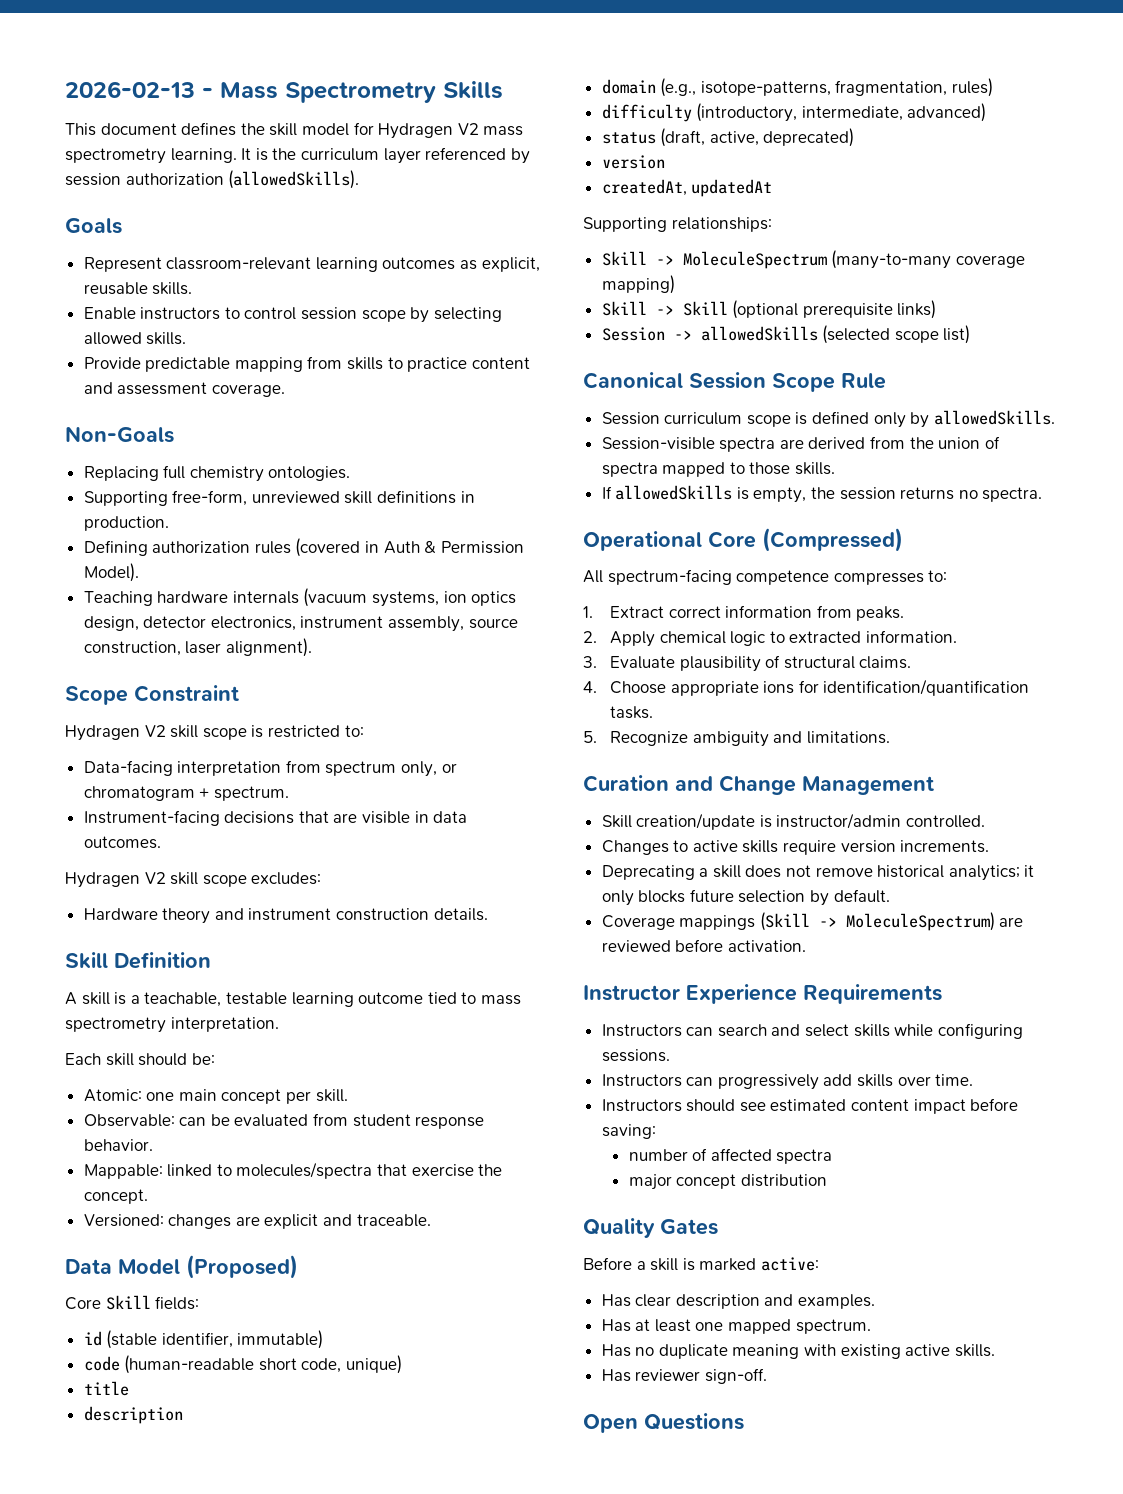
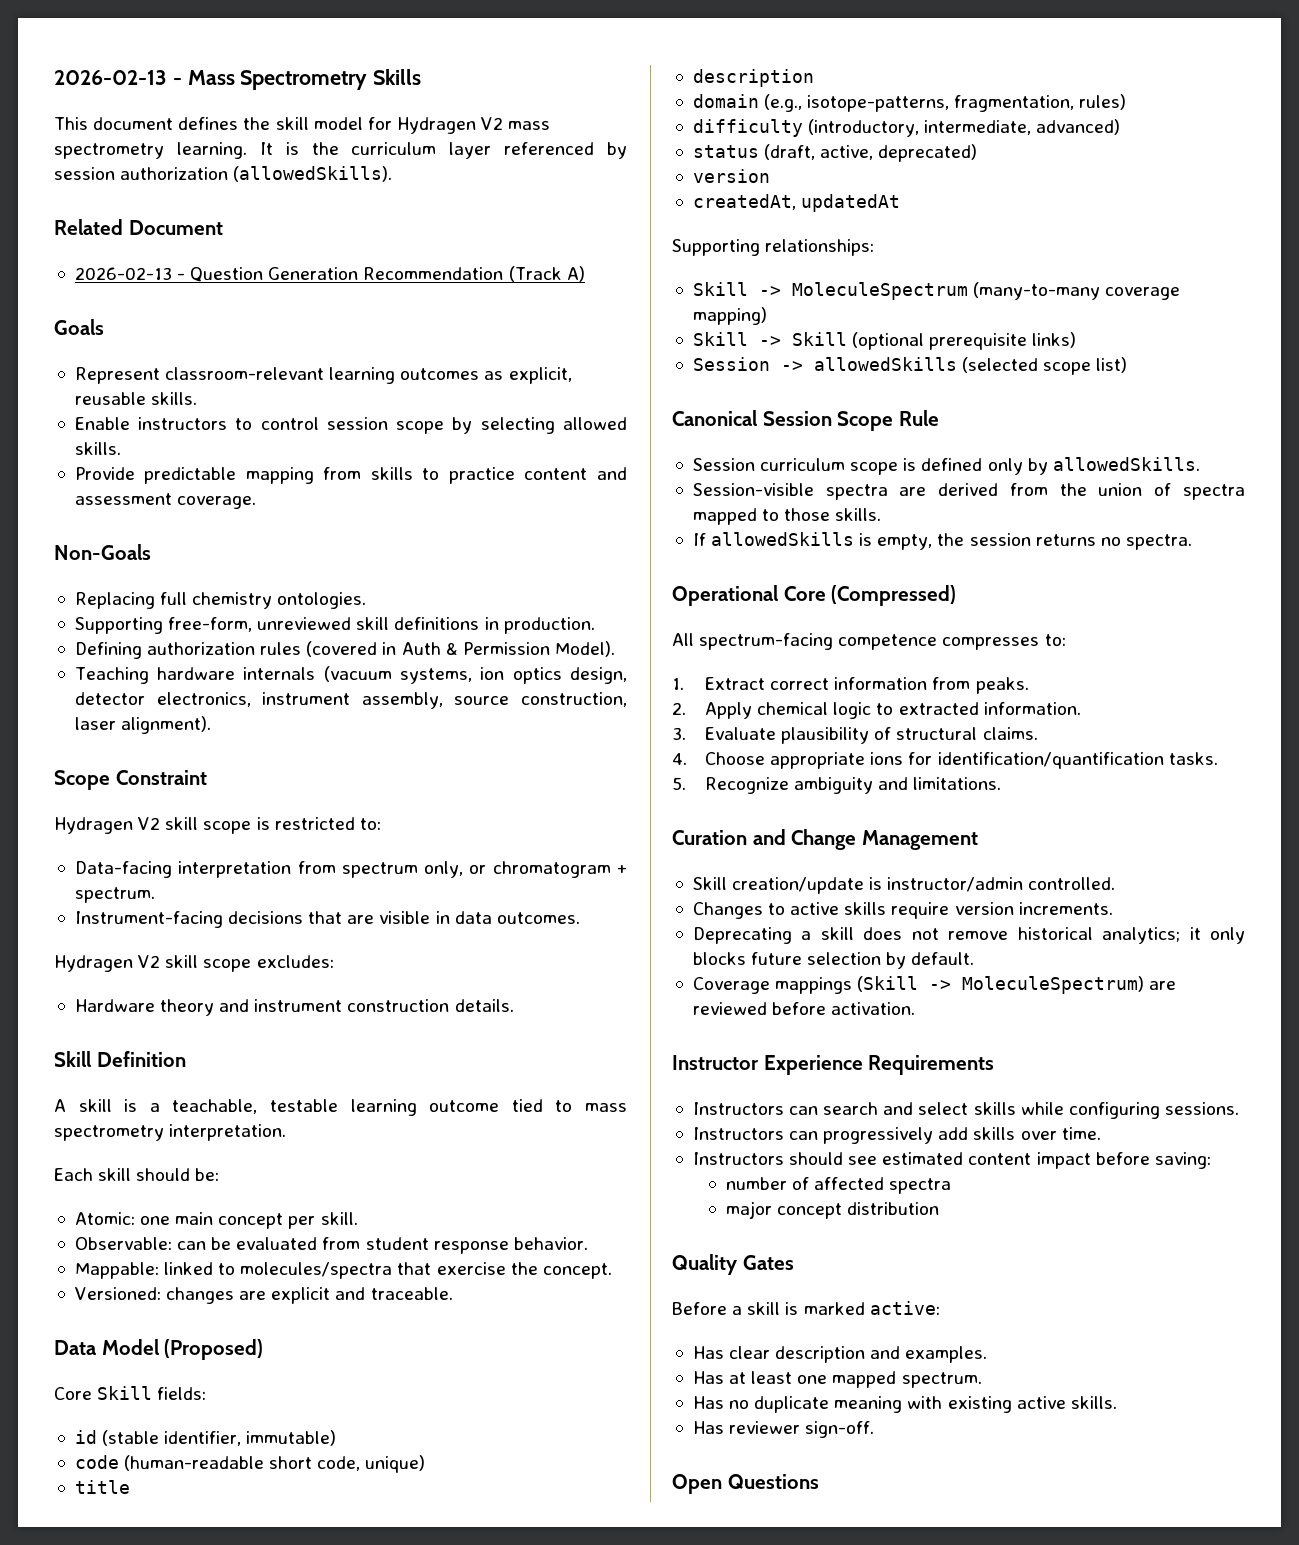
+ Related Document
+ 2026-02-13 - Question Generation Recommendation (Track A)

